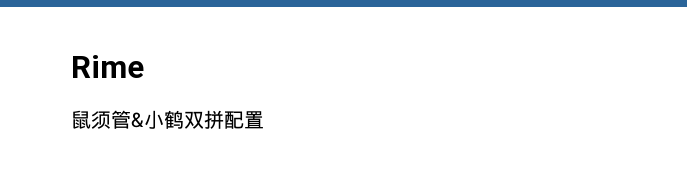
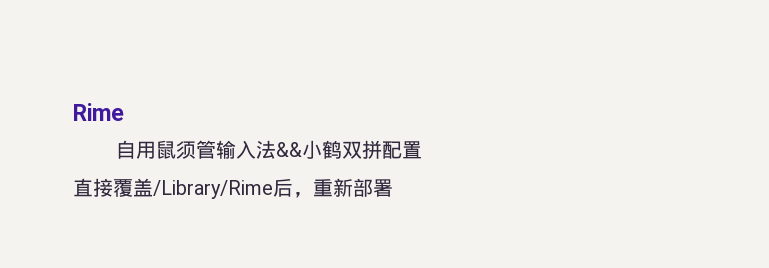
- 鼠须管&小鹤双拼配置
+ 自用鼠须管输入法&&小鹤双拼配置
+ 直接覆盖/Library/Rime后，重新部署

